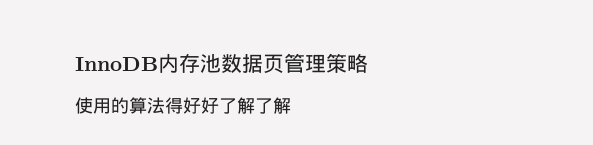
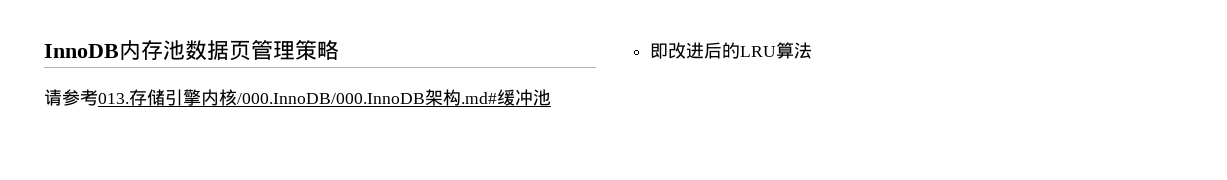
- 使用的算法得好好了解了解
+ 请参考013.存储引擎内核/000.InnoDB/000.InnoDB架构.md#缓冲池
+ 即改进后的LRU算法

